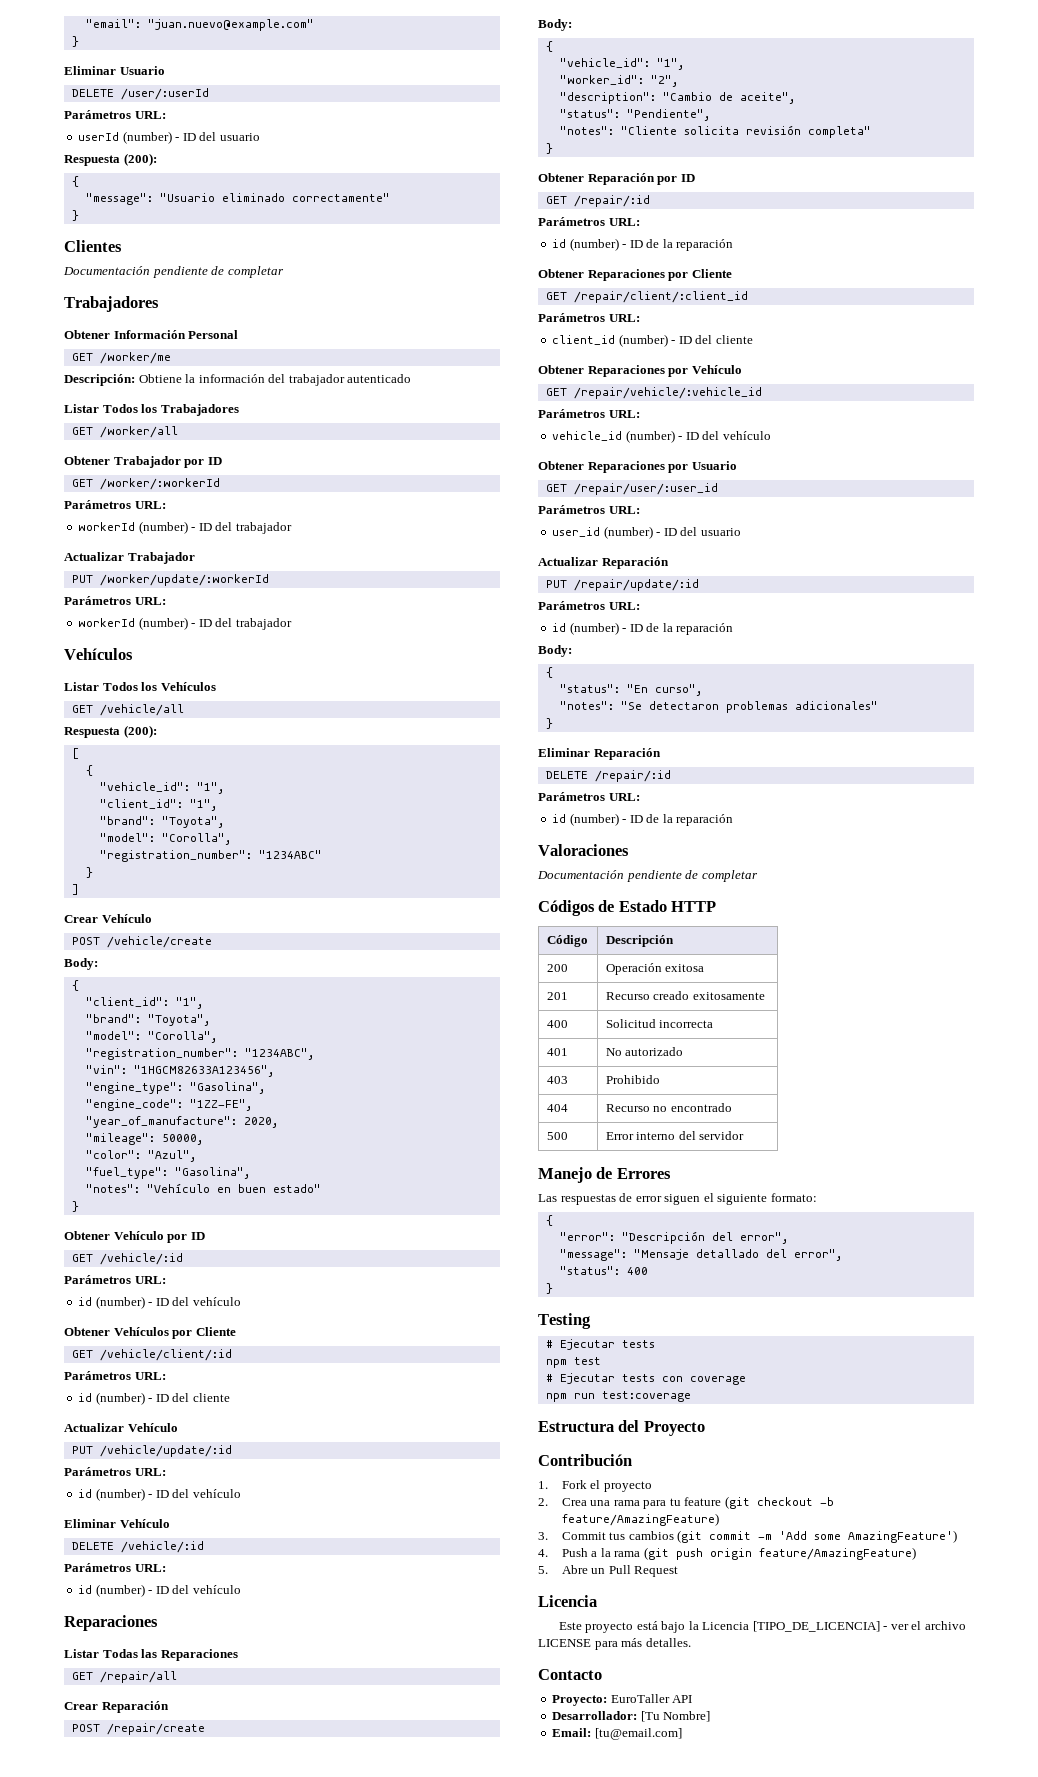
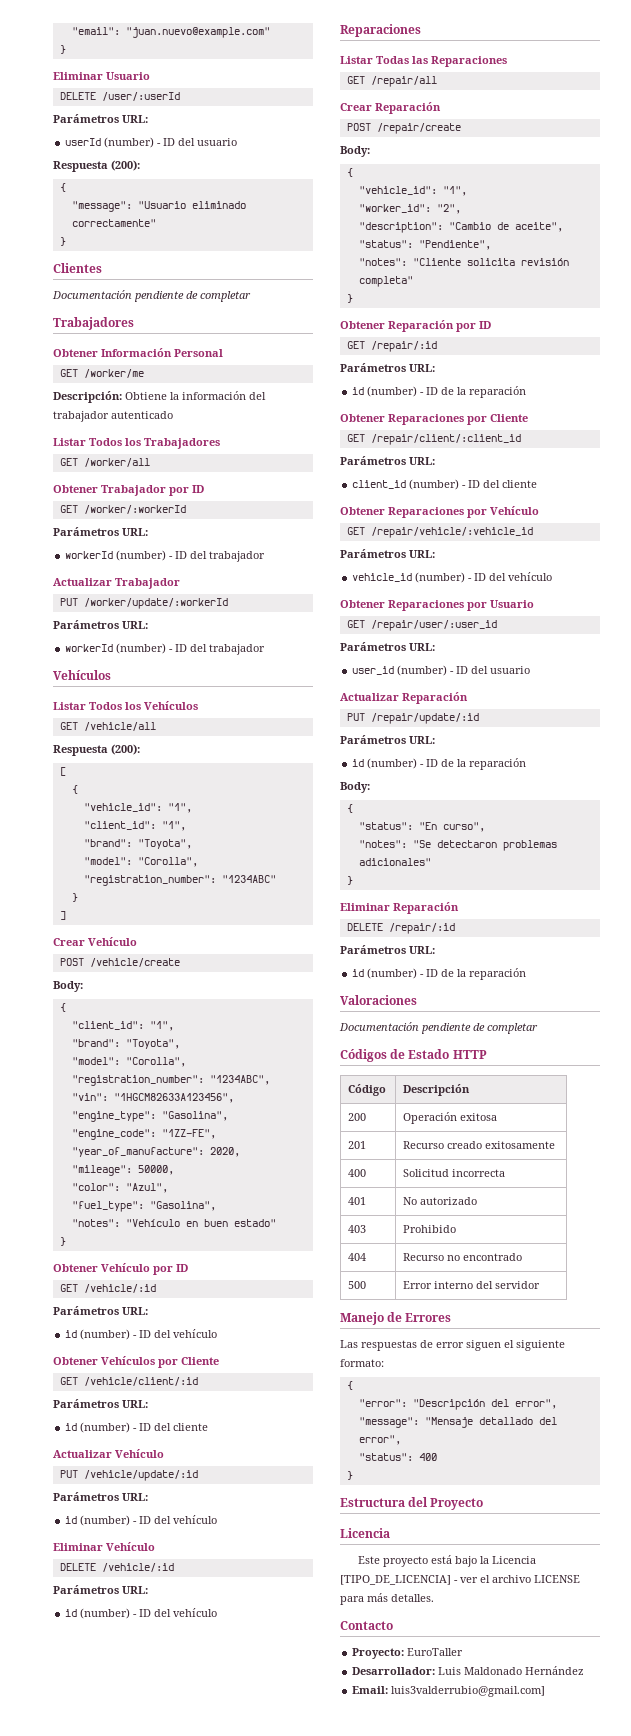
- Testing
- # Ejecutar tests
- npm test
- # Ejecutar tests con coverage
- npm run test:coverage
  Estructura del Proyecto
- Contribución
- 1. Fork el proyecto
- 2. Crea una rama para tu feature (git checkout -b feature/AmazingFeature)
- 3. Commit tus cambios (git commit -m 'Add some AmazingFeature')
- 4. Push a la rama (git push origin feature/AmazingFeature)
- 5. Abre un Pull Request
- Proyecto: EuroTaller API
+ Proyecto: EuroTaller
- Desarrollador: [Tu Nombre]
+ Desarrollador: Luis Maldonado Hernández
- Email: [tu@email.com]
+ Email: luis3valderrubio@gmail.com]

